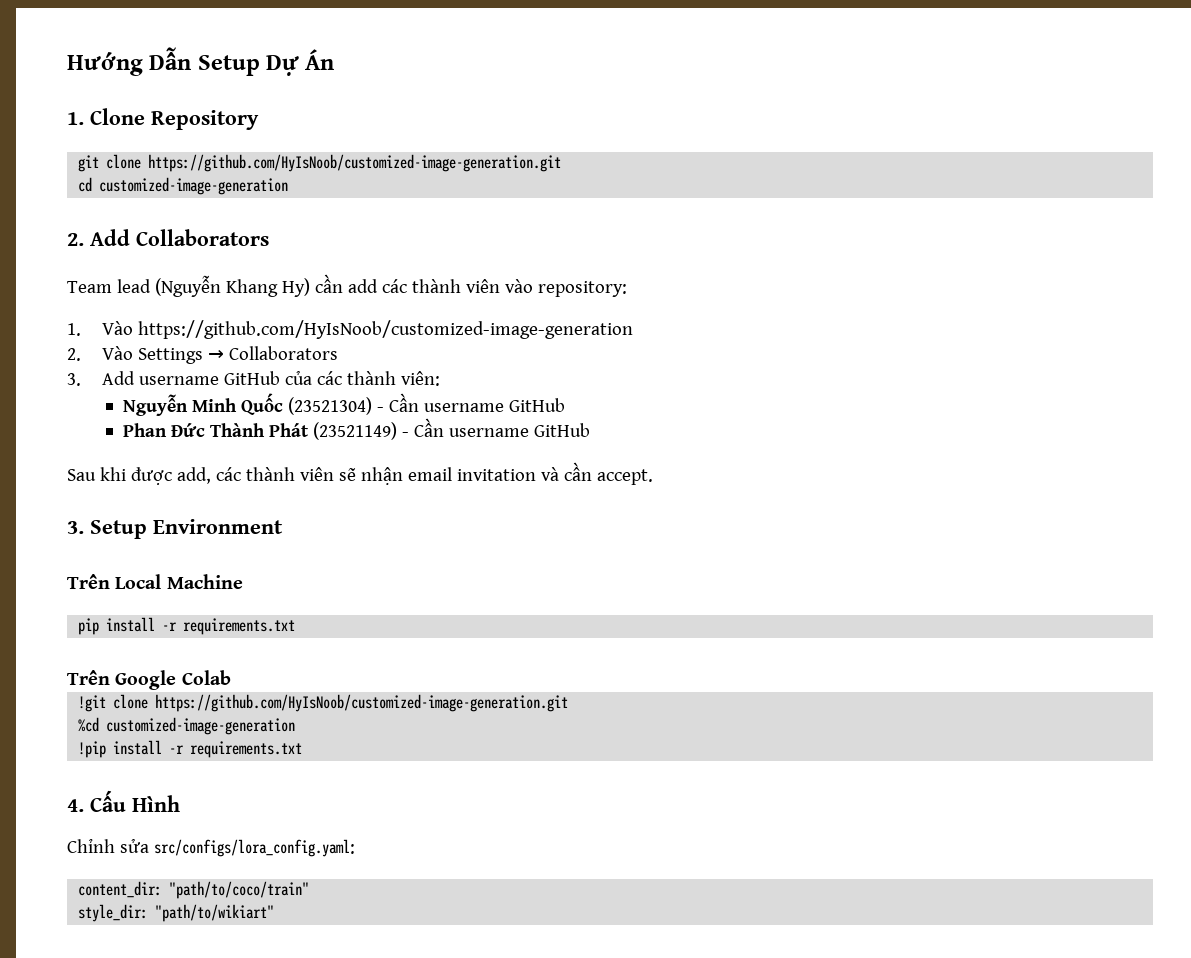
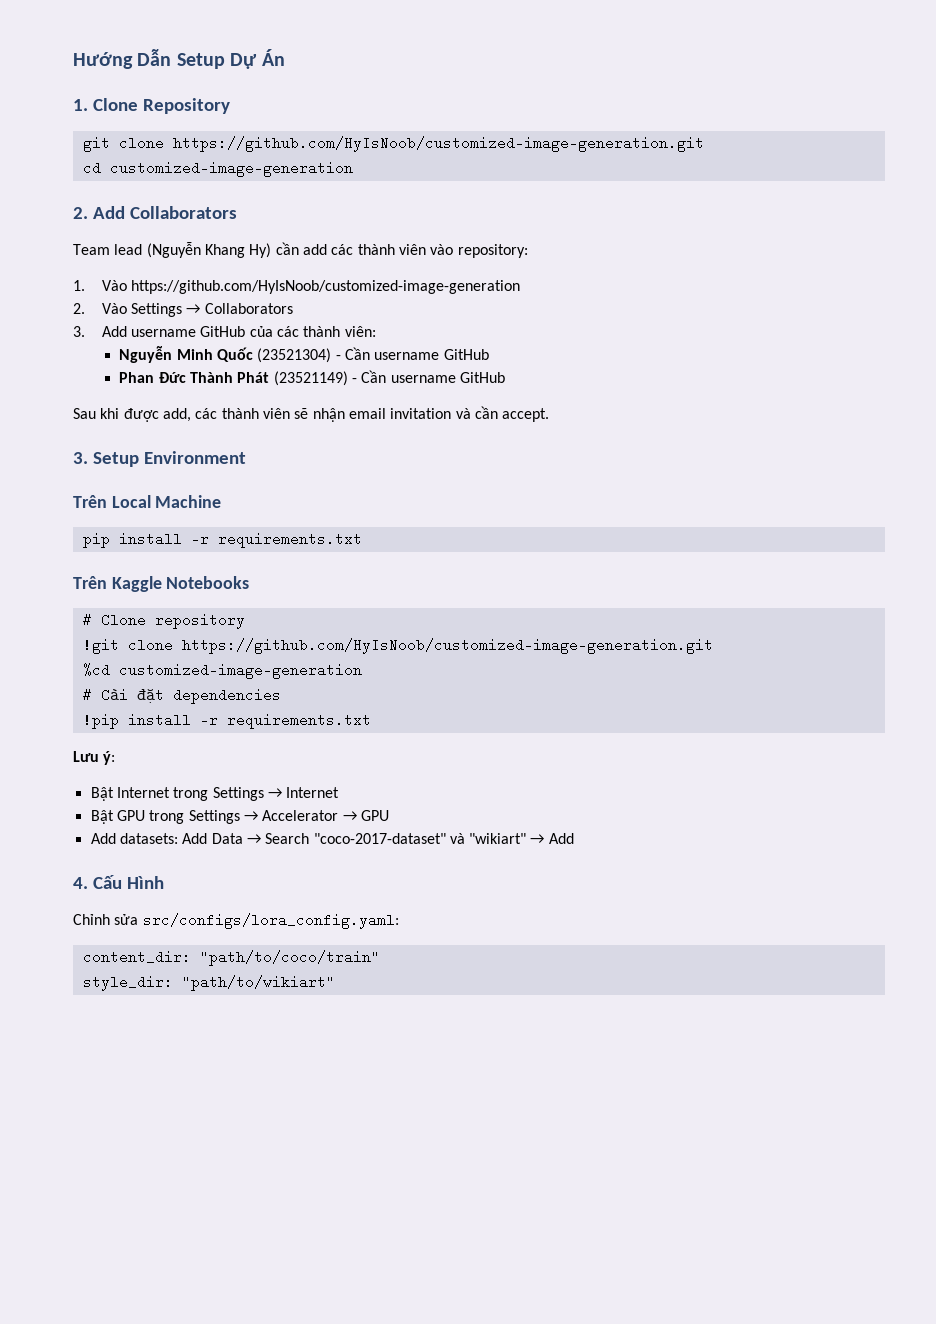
- Trên Google Colab
+ Trên Kaggle Notebooks
+ # Clone repository
+ # Cài đặt dependencies
+ Lưu ý:
+ Bật Internet trong Settings → Internet
+ Bật GPU trong Settings → Accelerator → GPU
+ Add datasets: Add Data → Search "coco-2017-dataset" và "wikiart" → Add

